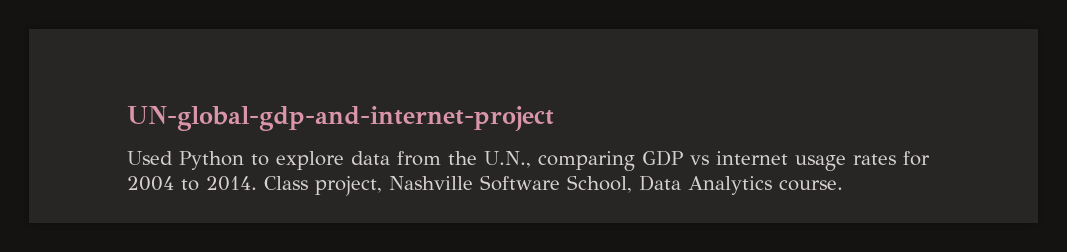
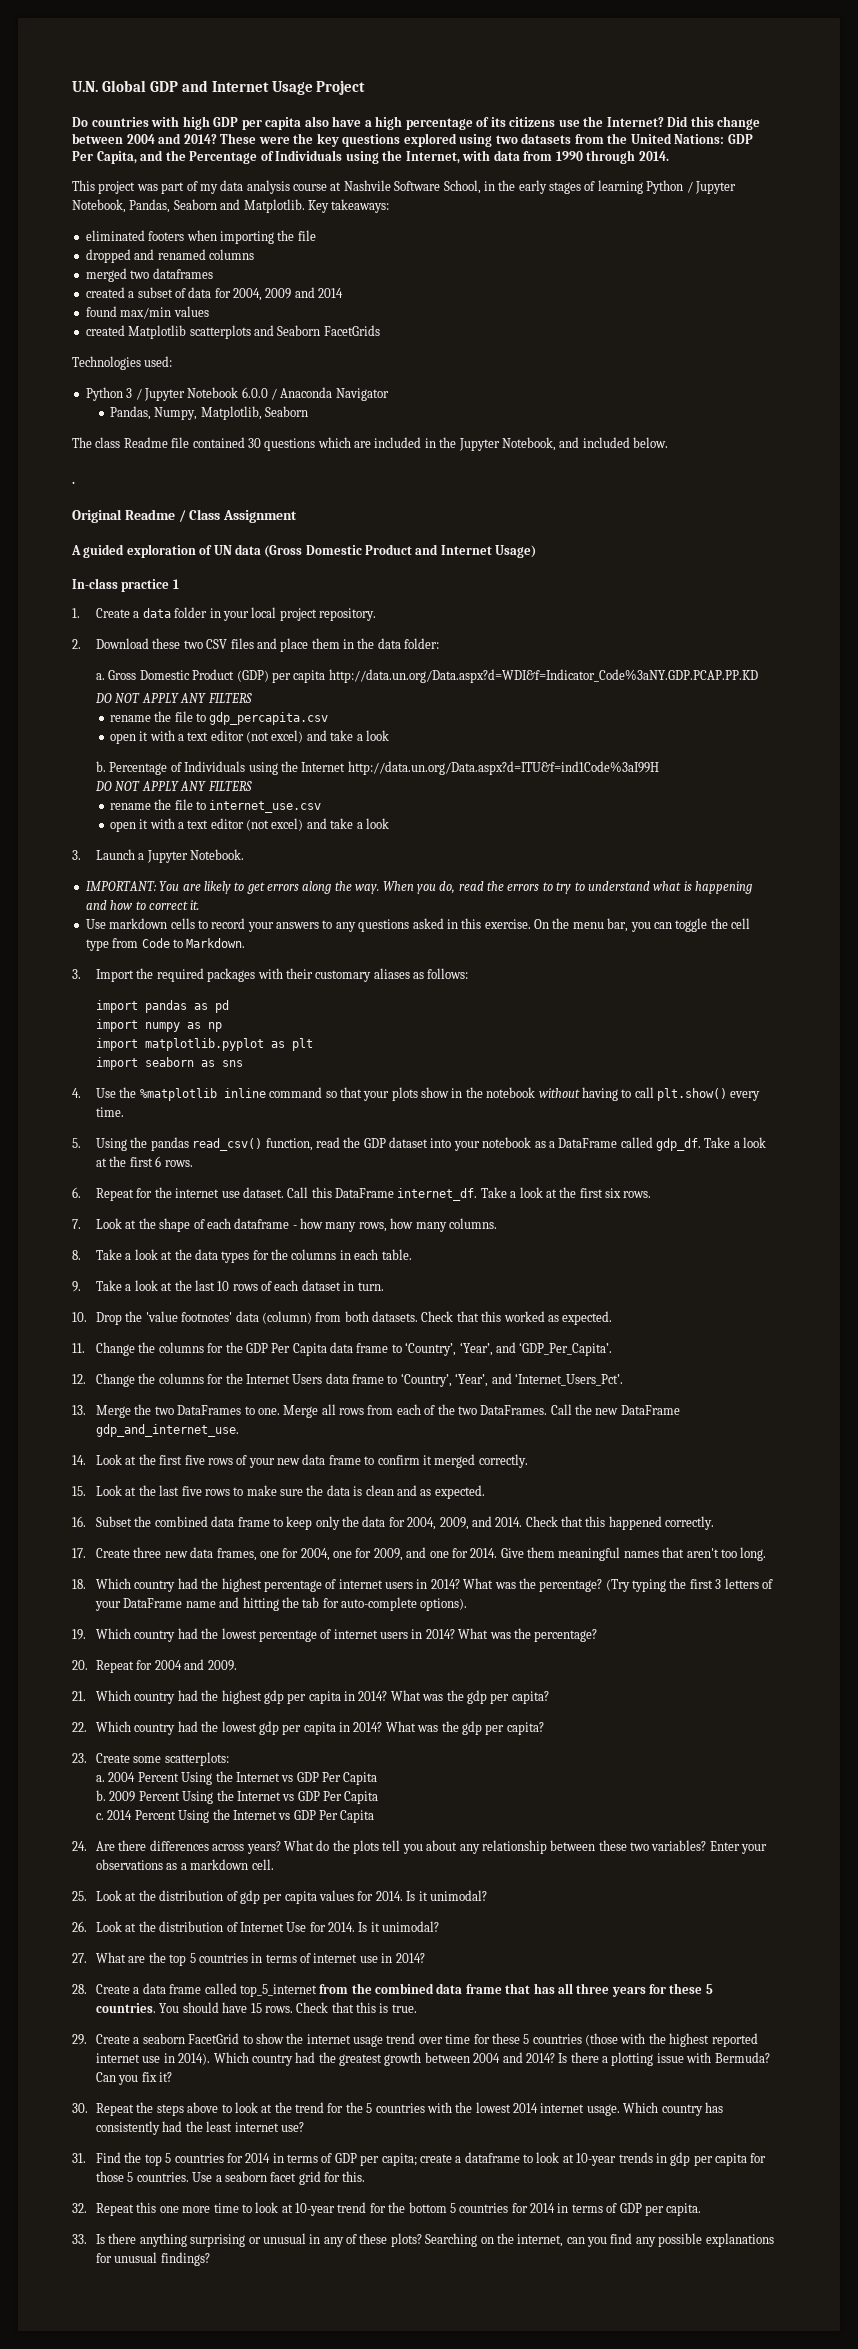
- UN-global-gdp-and-internet-project
- Used Python to explore data from the U.N., comparing GDP vs internet usage rates for 2004 to 2014. Class project, Nashville Software School, Data Analytics course.
+ U.N. Global GDP and Internet Usage Project
+ Do countries with high GDP per capita also have a high percentage of its citizens use the Internet? Did this change between 2004 and 2014? These were the key questions explored using two datasets from the United Nations: GDP Per Capita, and the Percentage of Individuals using the Internet, with data from 1990 through 2014.
+ This project was part of my data analysis course at Nashvile Software School, in the early stages of learning Python / Jupyter Notebook, Pandas, Seaborn and Matplotlib. Key takeaways:
+ eliminated footers when importing the file
+ dropped and renamed columns
+ merged two dataframes
+ created a subset of data for 2004, 2009 and 2014
+ found max/min values
+ created Matplotlib scatterplots and Seaborn FacetGrids
+ Technologies used:
+ Python 3 / Jupyter Notebook 6.0.0 / Anaconda Navigator
+ Pandas, Numpy, Matplotlib, Seaborn
+ The class Readme file contained 30 questions which are included in the Jupyter Notebook, and included below.
+ .
+ Original Readme / Class Assignment
+ A guided exploration of UN data (Gross Domestic Product and Internet Usage)
+ In-class practice 1
+ 1. Create a data folder in your local project repository.
+ 2. Download these two CSV files and place them in the data folder:
+ a. Gross Domestic Product (GDP) per capita http://data.un.org/Data.aspx?d=WDI&f=Indicator_Code%3aNY.GDP.PCAP.PP.KD
+ DO NOT APPLY ANY FILTERS
+ rename the file to gdp_percapita.csv
+ open it with a text editor (not excel) and take a look
+ b. Percentage of Individuals using the Internet http://data.un.org/Data.aspx?d=ITU&f=ind1Code%3aI99H
+ DO NOT APPLY ANY FILTERS
+ rename the file to internet_use.csv
+ open it with a text editor (not excel) and take a look
+ 3. Launch a Jupyter Notebook.
+ IMPORTANT: You are likely to get errors along the way. When you do, read the errors to try to understand what is happening and how to correct it.
+ Use markdown cells to record your answers to any questions asked in this exercise. On the menu bar, you can toggle the cell type from Code to Markdown.
+ 3. Import the required packages with their customary aliases as follows:
+ import pandas as pd
+ import numpy as np
+ import matplotlib.pyplot as plt
+ import seaborn as sns
+ 4. Use the %matplotlib inline command so that your plots show in the notebook without having to call plt.show() every time.
+ 5. Using the pandas read_csv() function, read the GDP dataset into your notebook as a DataFrame called gdp_df. Take a look at the first 6 rows.
+ 6. Repeat for the internet use dataset. Call this DataFrame internet_df. Take a look at the first six rows.
+ 7. Look at the shape of each dataframe - how many rows, how many columns.
+ 8. Take a look at the data types for the columns in each table.
+ 9. Take a look at the last 10 rows of each dataset in turn.
+ 10. Drop the 'value footnotes' data (column) from both datasets. Check that this worked as expected.
+ 11. Change the columns for the GDP Per Capita data frame to ‘Country’, ‘Year’, and ‘GDP_Per_Capita’.
+ 12. Change the columns for the Internet Users data frame to ‘Country’, ‘Year’, and ‘Internet_Users_Pct’.
+ 13. Merge the two DataFrames to one. Merge all rows from each of the two DataFrames. Call the new DataFrame gdp_and_internet_use.
+ 14. Look at the first five rows of your new data frame to confirm it merged correctly.
+ 15. Look at the last five rows to make sure the data is clean and as expected.
+ 16. Subset the combined data frame to keep only the data for 2004, 2009, and 2014. Check that this happened correctly.
+ 17. Create three new data frames, one for 2004, one for 2009, and one for 2014. Give them meaningful names that aren't too long.
+ 18. Which country had the highest percentage of internet users in 2014? What was the percentage? (Try typing the first 3 letters of your DataFrame name and hitting the tab for auto-complete options).
+ 19. Which country had the lowest percentage of internet users in 2014? What was the percentage?
+ 20. Repeat for 2004 and 2009.
+ 21. Which country had the highest gdp per capita in 2014? What was the gdp per capita?
+ 22. Which country had the lowest gdp per capita in 2014? What was the gdp per capita?
+ 23. Create some scatterplots:
+ a. 2004 Percent Using the Internet vs GDP Per Capita
+ b. 2009 Percent Using the Internet vs GDP Per Capita
+ c. 2014 Percent Using the Internet vs GDP Per Capita
+ 24. Are there differences across years? What do the plots tell you about any relationship between these two variables? Enter your observations as a markdown cell.
+ 25. Look at the distribution of gdp per capita values for 2014. Is it unimodal?
+ 26. Look at the distribution of Internet Use for 2014. Is it unimodal?
+ 27. What are the top 5 countries in terms of internet use in 2014?
+ 28. Create a data frame called top_5_internet from the combined data frame that has all three years for these 5 countries. You should have 15 rows. Check that this is true.
+ 29. Create a seaborn FacetGrid to show the internet usage trend over time for these 5 countries (those with the highest reported internet use in 2014). Which country had the greatest growth between 2004 and 2014? Is there a plotting issue with Bermuda? Can you fix it?
+ 30. Repeat the steps above to look at the trend for the 5 countries with the lowest 2014 internet usage. Which country has consistently had the least internet use?
+ 31. Find the top 5 countries for 2014 in terms of GDP per capita; create a dataframe to look at 10-year trends in gdp per capita for those 5 countries. Use a seaborn facet grid for this.
+ 32. Repeat this one more time to look at 10-year trend for the bottom 5 countries for 2014 in terms of GDP per capita.
+ 33. Is there anything surprising or unusual in any of these plots? Searching on the internet, can you find any possible explanations for unusual findings?

